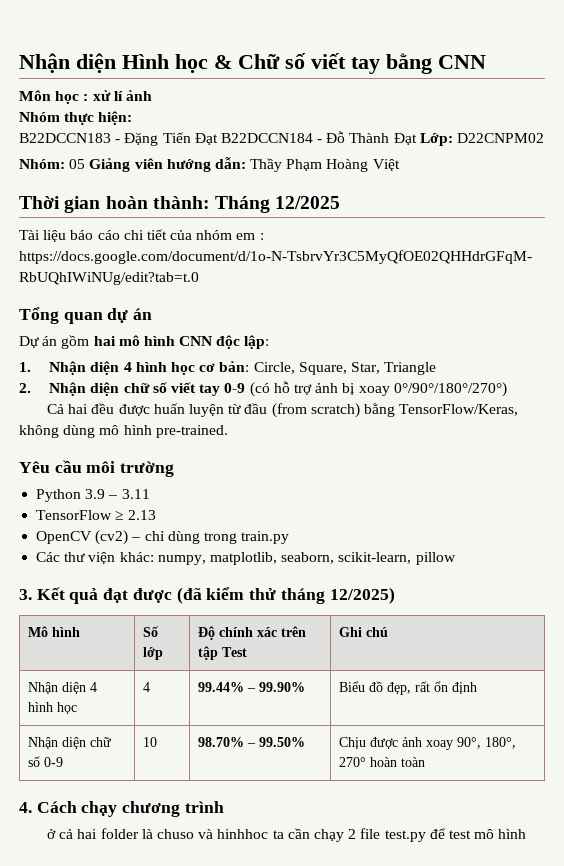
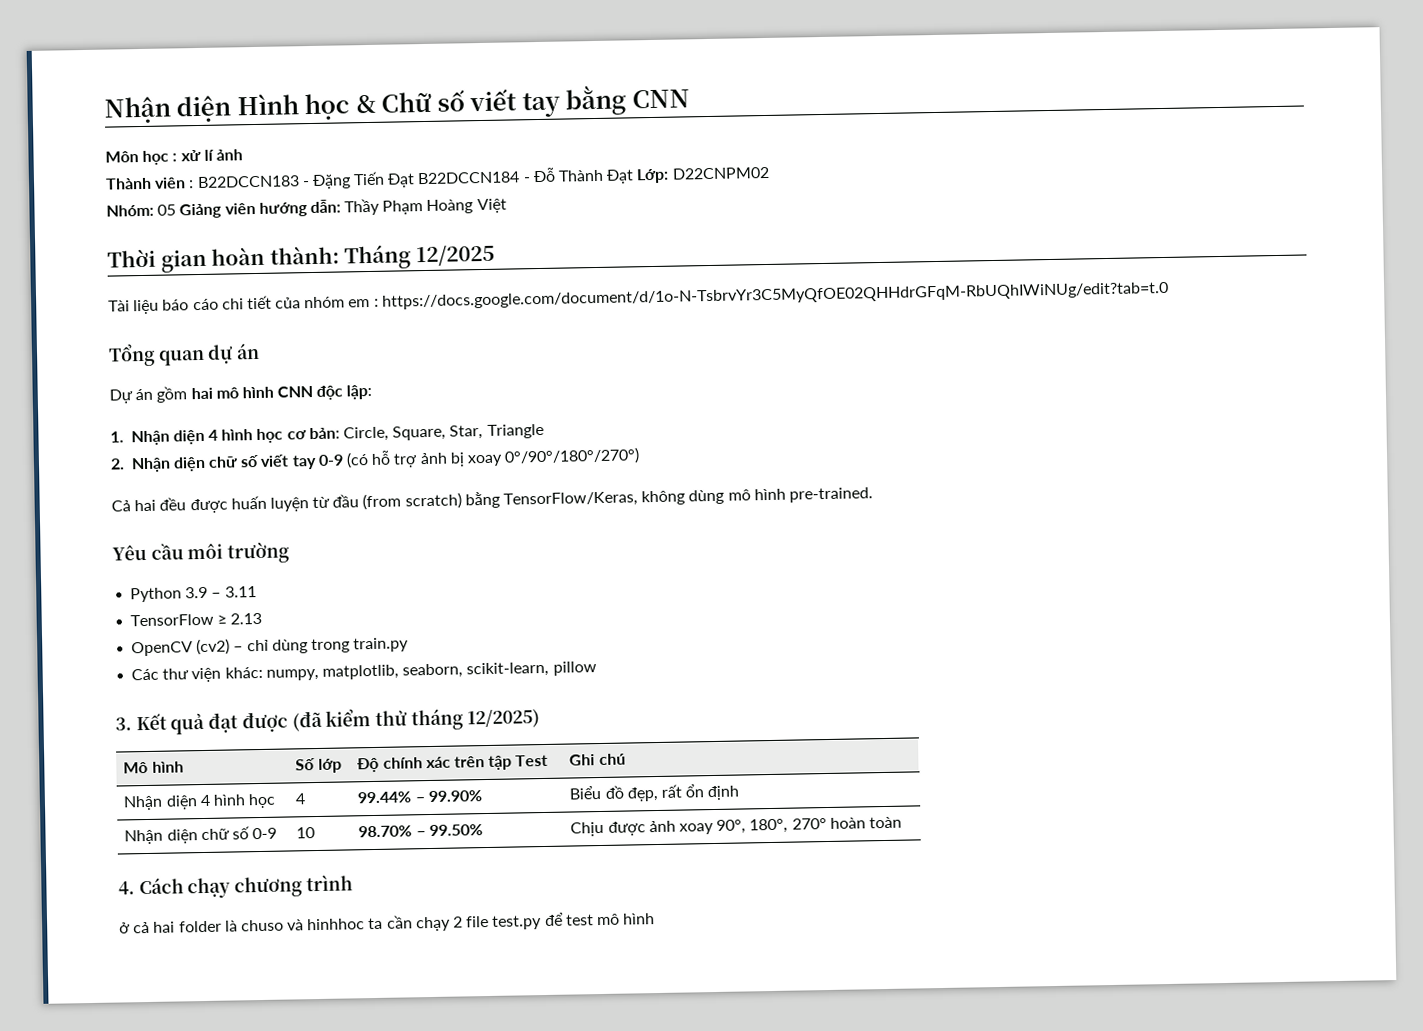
- Nhóm thực hiện:
- B22DCCN183 - Đặng Tiến Đạt B22DCCN184 - Đỗ Thành Đạt Lớp: D22CNPM02
+ Thành viên : B22DCCN183 - Đặng Tiến Đạt B22DCCN184 - Đỗ Thành Đạt Lớp: D22CNPM02

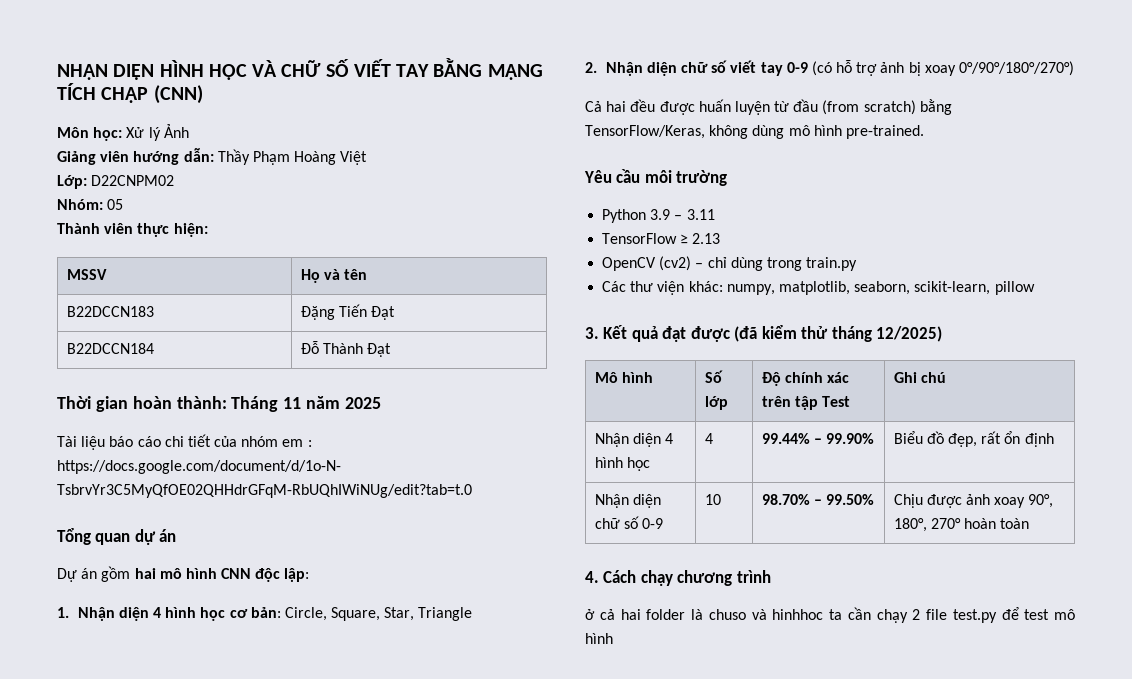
- Nhận diện Hình học & Chữ số viết tay bằng CNN
- Môn học : xử lí ảnh
- Thành viên : B22DCCN183 - Đặng Tiến Đạt B22DCCN184 - Đỗ Thành Đạt Lớp: D22CNPM02
- Nhóm: 05 Giảng viên hướng dẫn: Thầy Phạm Hoàng Việt
+ NHẬN DIỆN HÌNH HỌC VÀ CHỮ SỐ VIẾT TAY BẰNG MẠNG TÍCH CHẬP (CNN)
+ Môn học: Xử lý Ảnh
+ Giảng viên hướng dẫn: Thầy Phạm Hoàng Việt
+ Lớp: D22CNPM02
+ Nhóm: 05
+ Thành viên thực hiện:
+ MSSV | Họ và tên
+ B22DCCN183 | Đặng Tiến Đạt
+ B22DCCN184 | Đỗ Thành Đạt
- Thời gian hoàn thành: Tháng 12/2025
+ Thời gian hoàn thành: Tháng 11 năm 2025

